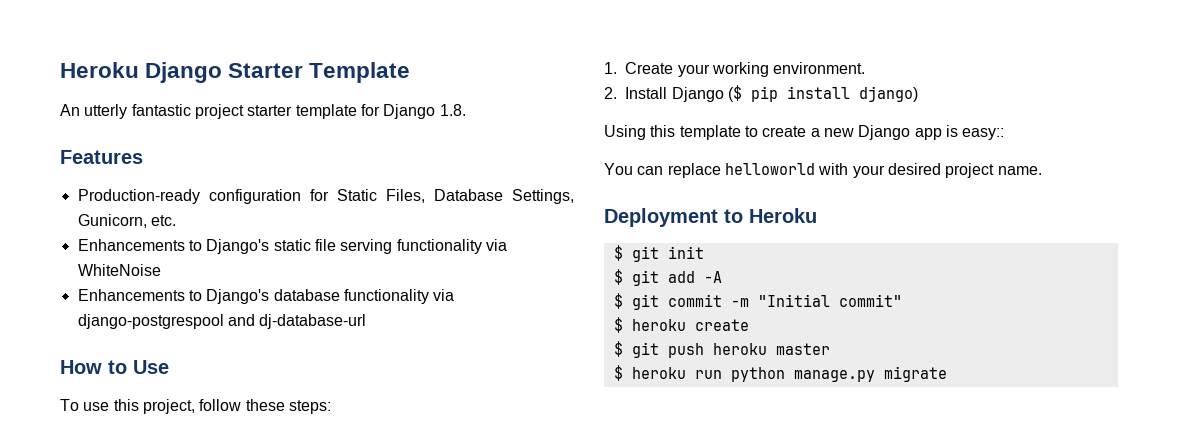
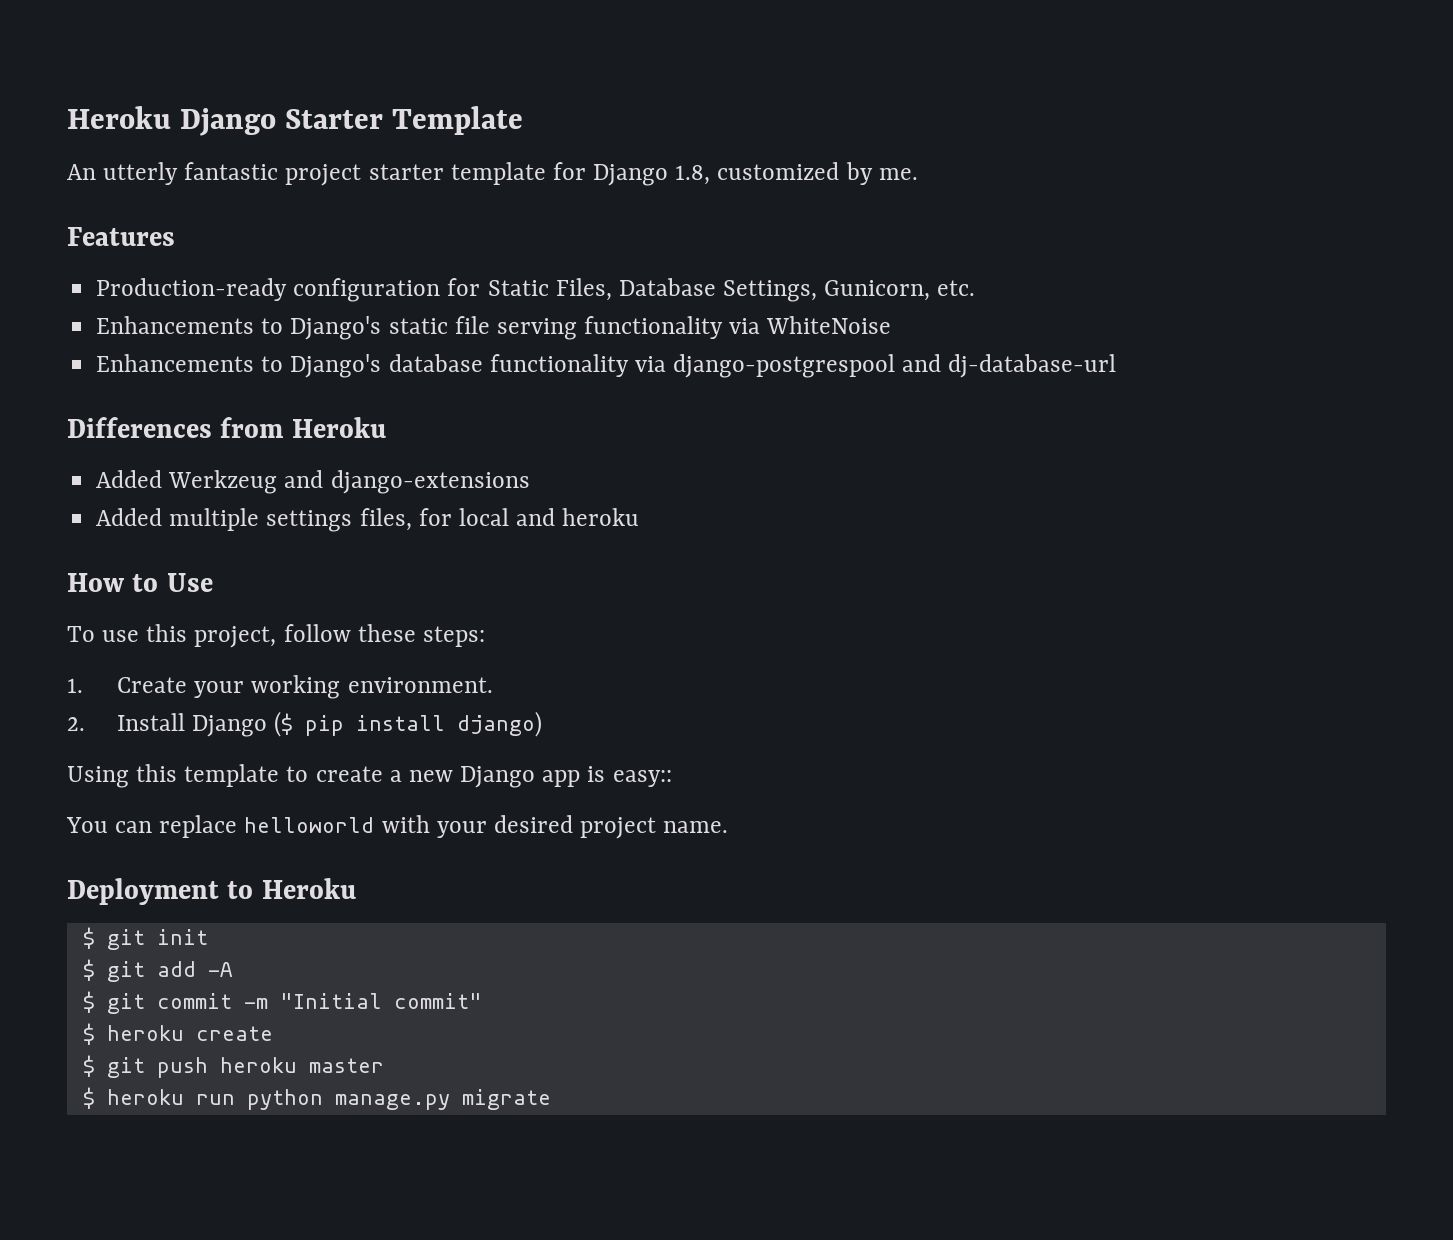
- An utterly fantastic project starter template for Django 1.8.
+ An utterly fantastic project starter template for Django 1.8, customized by me.
+ Differences from Heroku
+ Added Werkzeug and django-extensions
+ Added multiple settings files, for local and heroku

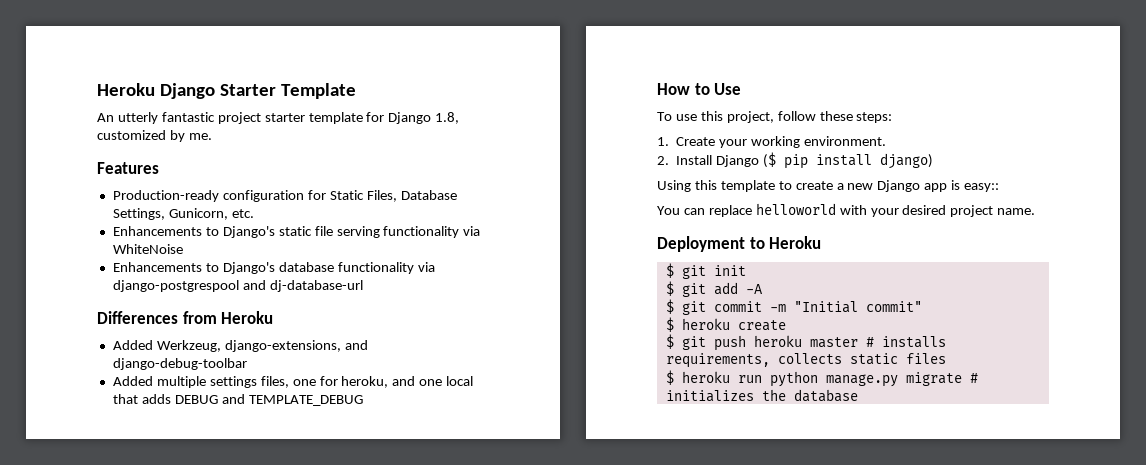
- Added Werkzeug and django-extensions
+ Added Werkzeug, django-extensions, and django-debug-toolbar
- Added multiple settings files, for local and heroku
+ Added multiple settings files, one for heroku, and one local that adds DEBUG and TEMPLATE_DEBUG
- $ git push heroku master
+ $ git push heroku master # installs requirements, collects static files
- $ heroku run python manage.py migrate
+ $ heroku run python manage.py migrate # initializes the database

